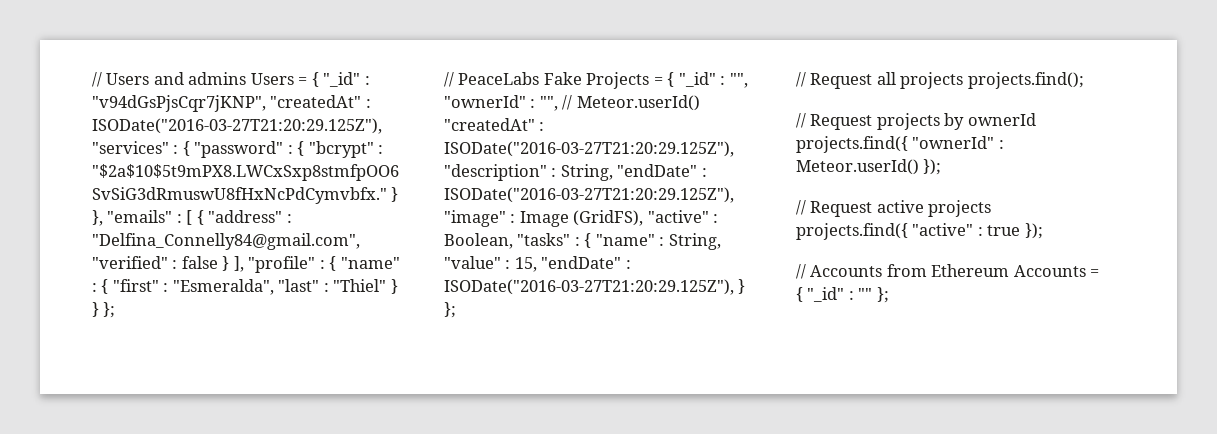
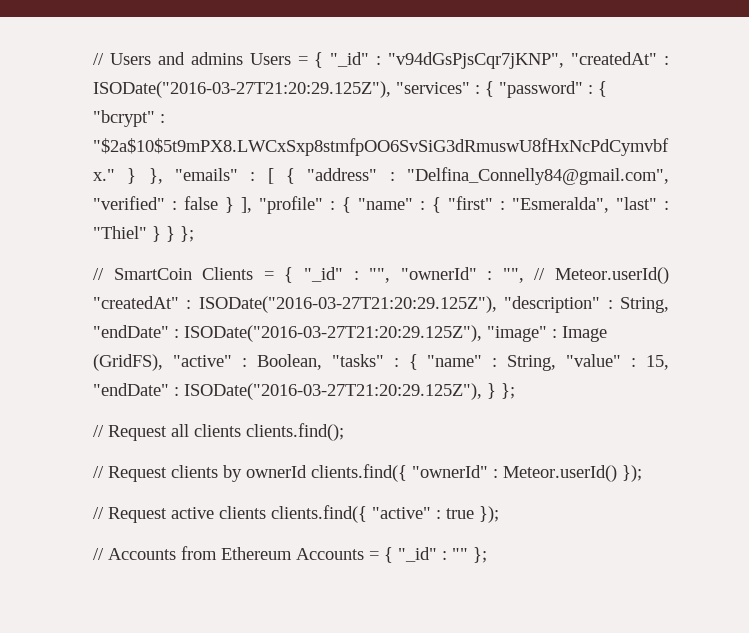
- // PeaceLabs Fake Projects = { "_id" : "", "ownerId" : "", // Meteor.userId() "createdAt" : ISODate("2016-03-27T21:20:29.125Z"), "description" : String, "endDate" : ISODate("2016-03-27T21:20:29.125Z"), "image" : Image (GridFS), "active" : Boolean, "tasks" : { "name" : String, "value" : 15, "endDate" : ISODate("2016-03-27T21:20:29.125Z"), } };
+ // SmartCoin Clients = { "_id" : "", "ownerId" : "", // Meteor.userId() "createdAt" : ISODate("2016-03-27T21:20:29.125Z"), "description" : String, "endDate" : ISODate("2016-03-27T21:20:29.125Z"), "image" : Image (GridFS), "active" : Boolean, "tasks" : { "name" : String, "value" : 15, "endDate" : ISODate("2016-03-27T21:20:29.125Z"), } };
- // Request all projects projects.find();
- // Request projects by ownerId projects.find({ "ownerId" : Meteor.userId() });
+ // Request all clients clients.find();
+ // Request clients by ownerId clients.find({ "ownerId" : Meteor.userId() });
- // Request active projects projects.find({ "active" : true });
+ // Request active clients clients.find({ "active" : true });

